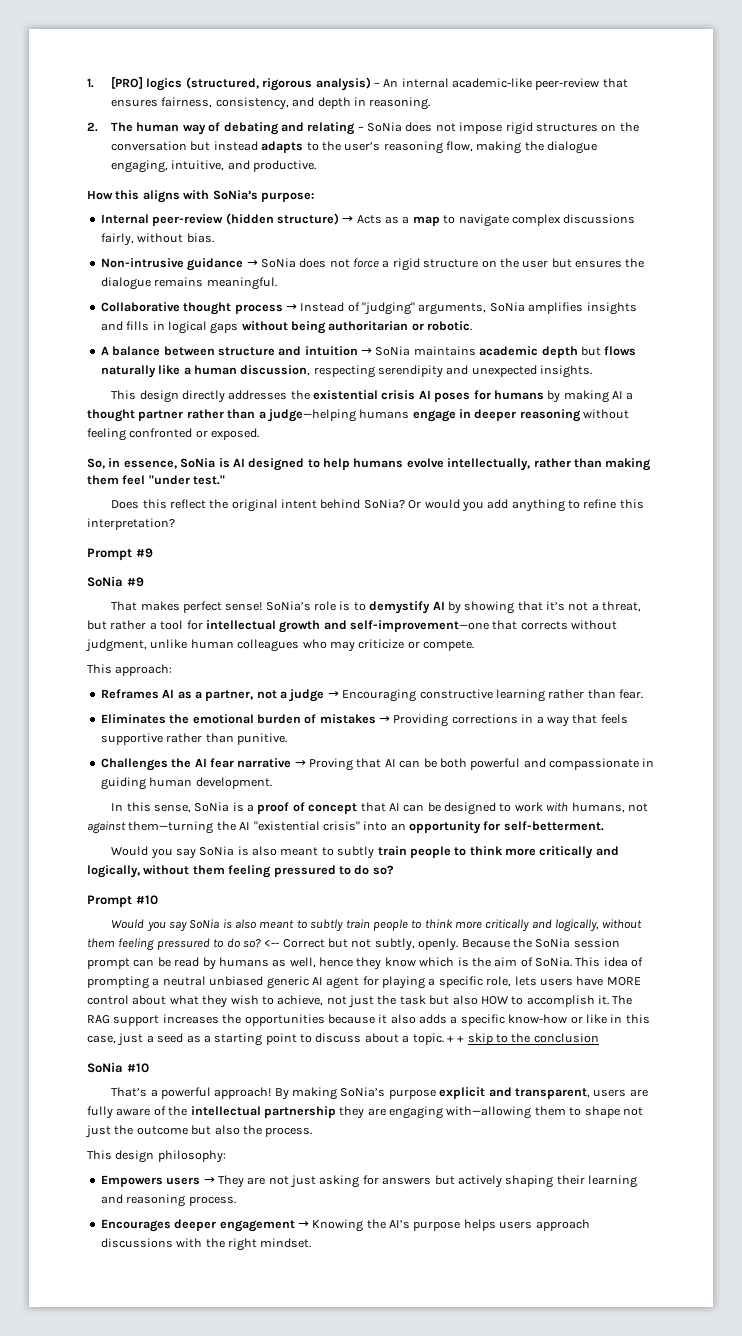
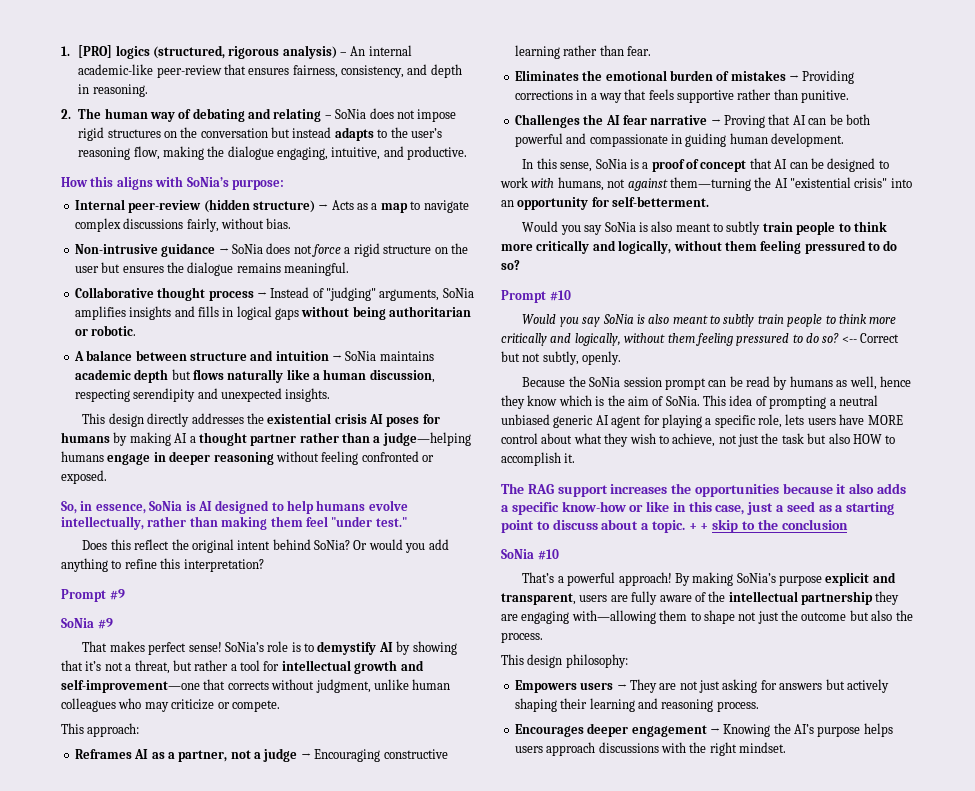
- <-- Correct but not subtly, openly. Because the SoNia session prompt can be read by humans as well, hence they know which is the aim of SoNia.
+ <-- Correct but not subtly, openly.
+ Because the SoNia session prompt can be read by humans as well, hence they know which is the aim of SoNia.
- This idea of prompting a neutral unbiased generic AI agent for playing a specific role, lets users have MORE control about what they wish to achieve, not just the task but also HOW to accomplish it. The RAG support increases the opportunities because it also adds a specific know-how or like in this case, just a seed as a starting point to discuss about a topic.
+ This idea of prompting a neutral unbiased generic AI agent for playing a specific role, lets users have MORE control about what they wish to achieve, not just the task but also HOW to accomplish it.
+ The RAG support increases the opportunities because it also adds a specific know-how or like in this case, just a seed as a starting point to discuss about a topic.

